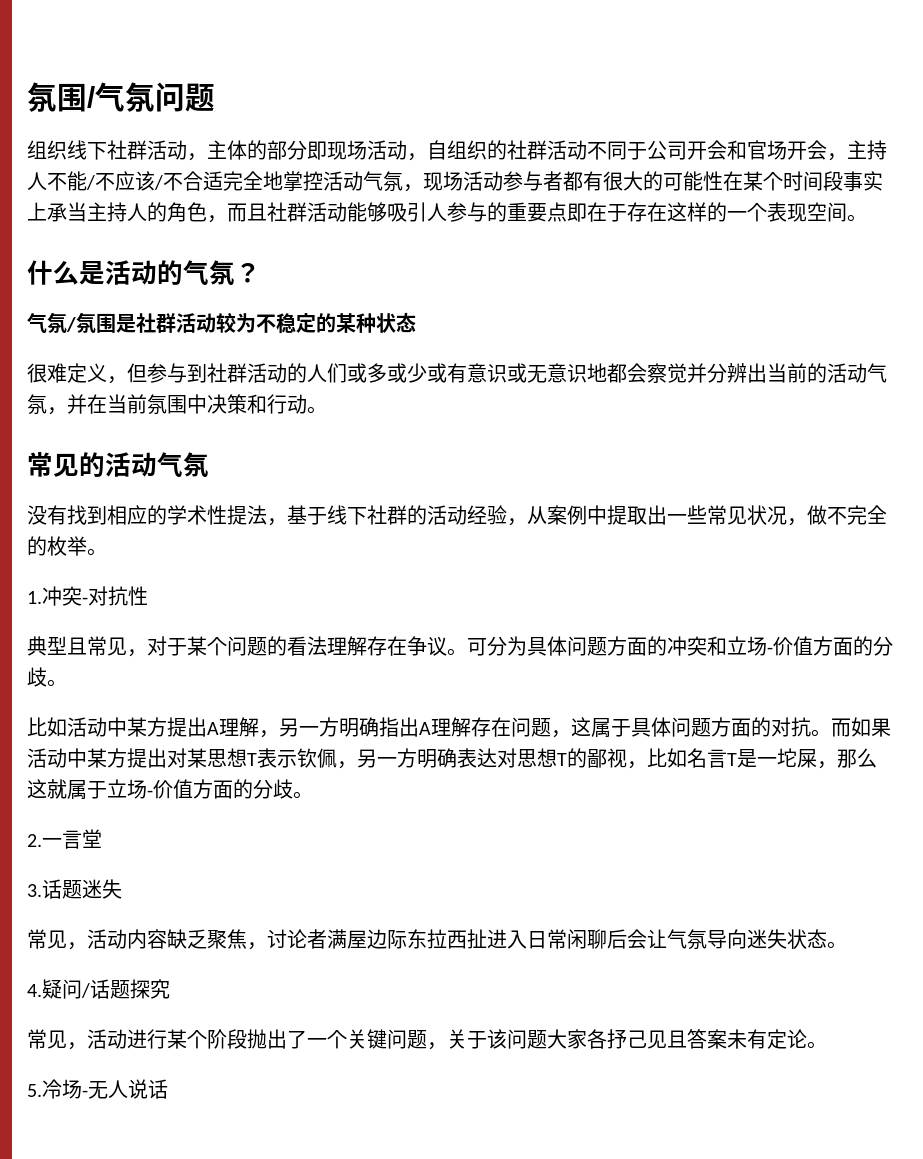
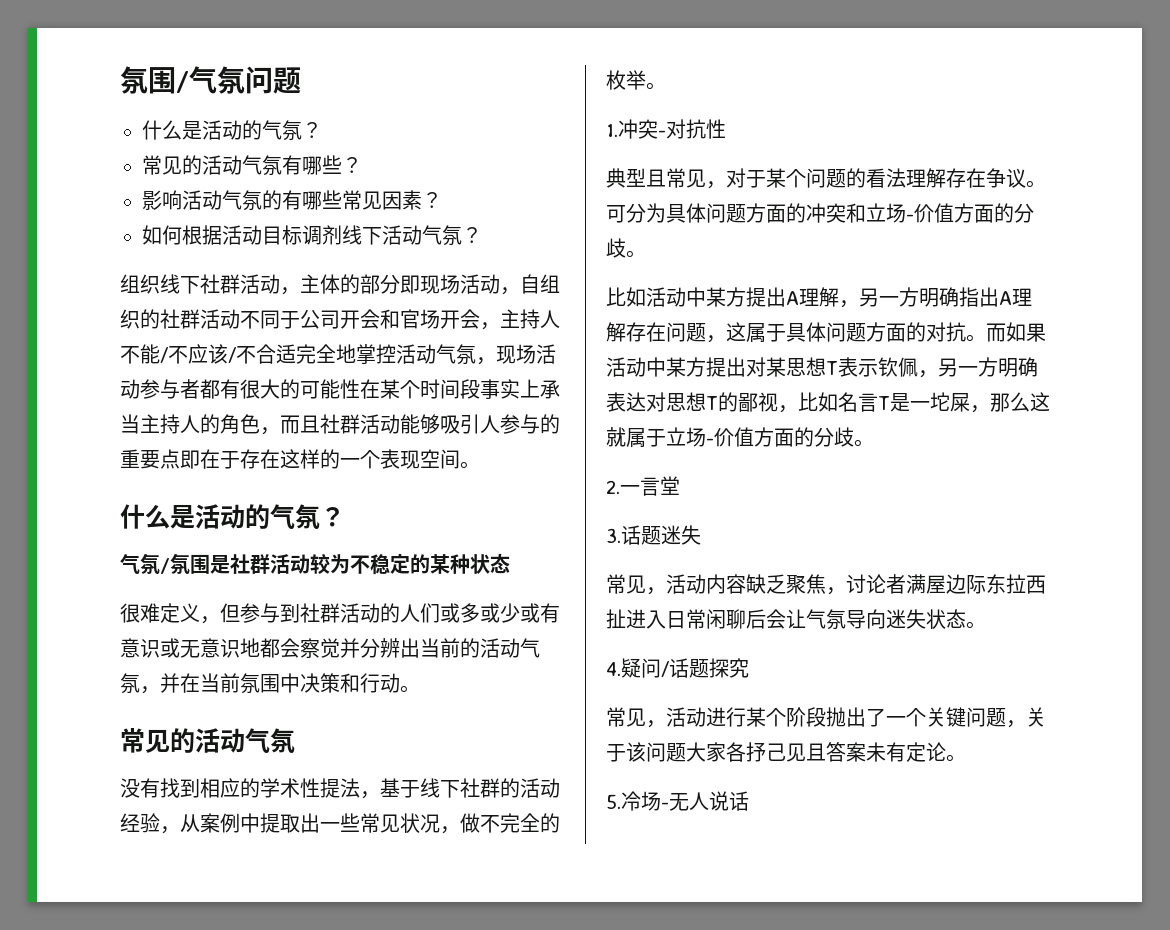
  氛围/气氛问题
+ 什么是活动的气氛？
+ 常见的活动气氛有哪些？
+ 影响活动气氛的有哪些常见因素？
+ 如何根据活动目标调剂线下活动气氛？

